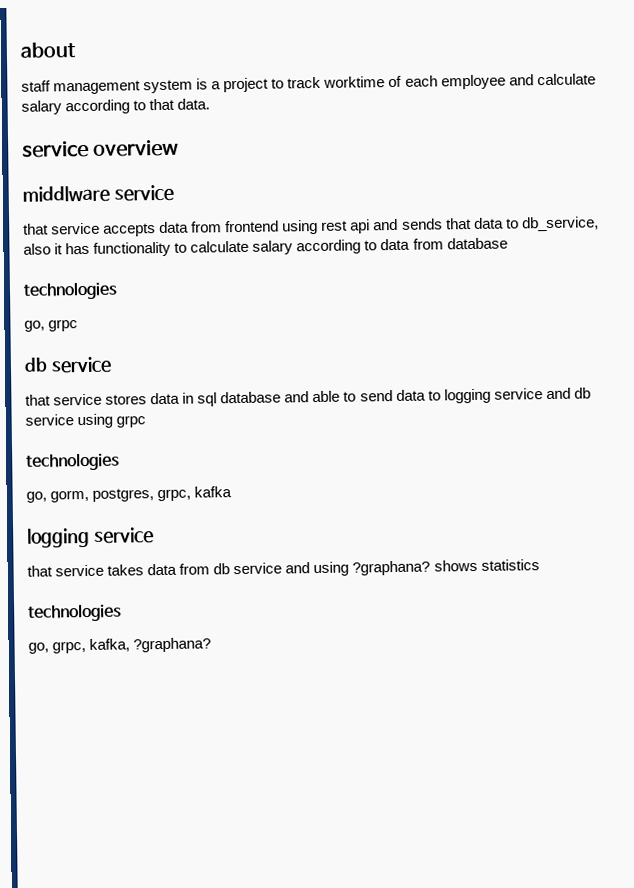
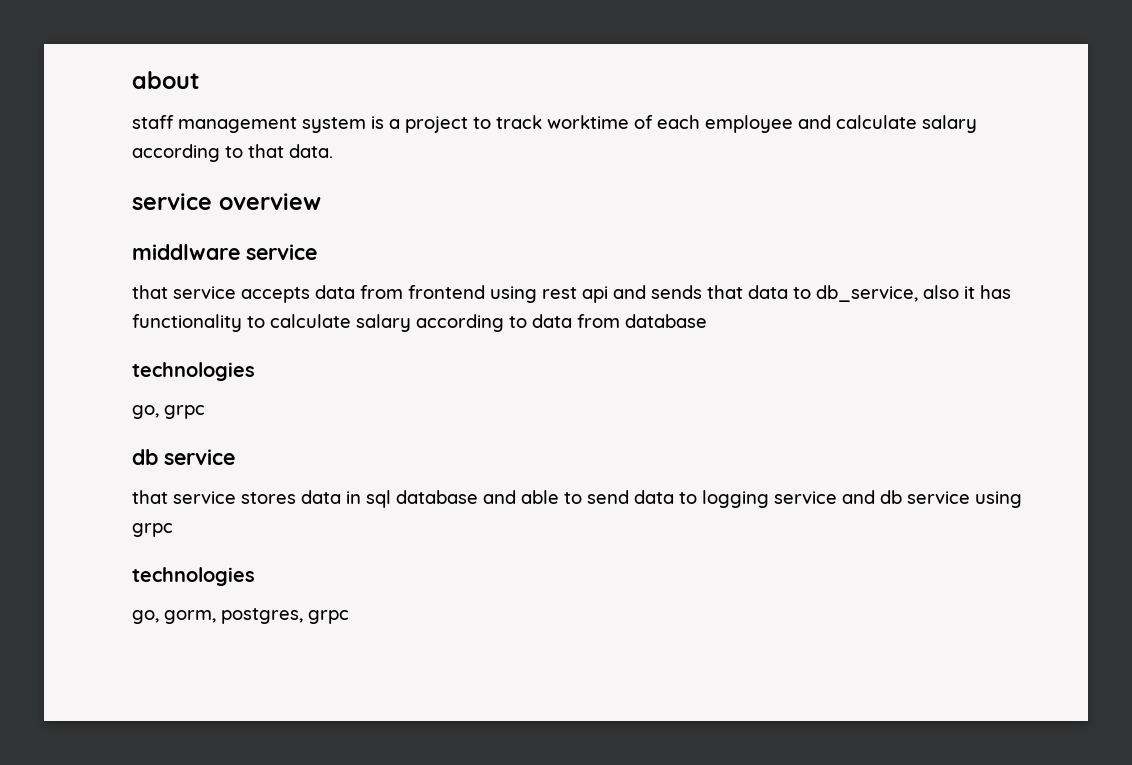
- go, gorm, postgres, grpc, kafka
- logging service
- that service takes data from db service and using ?graphana? shows statistics
- technologies
- go, grpc, kafka, ?graphana?
+ go, gorm, postgres, grpc

